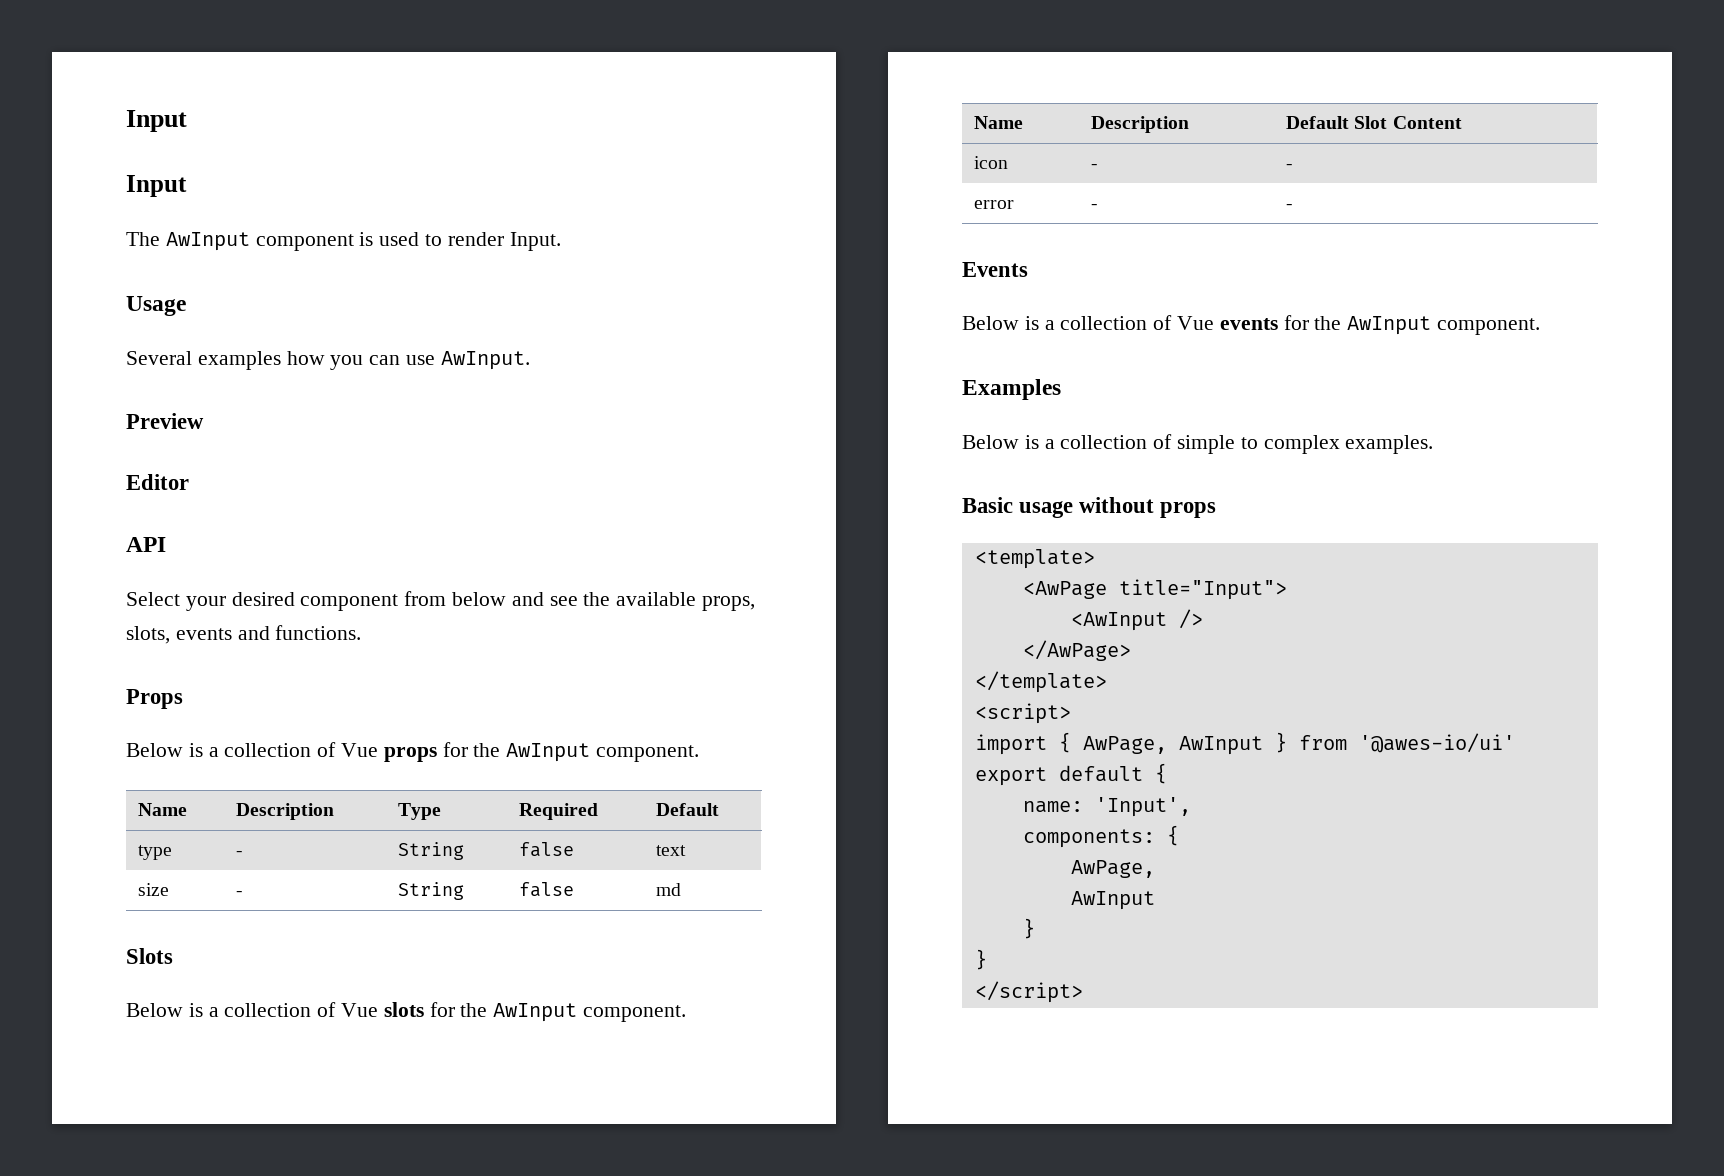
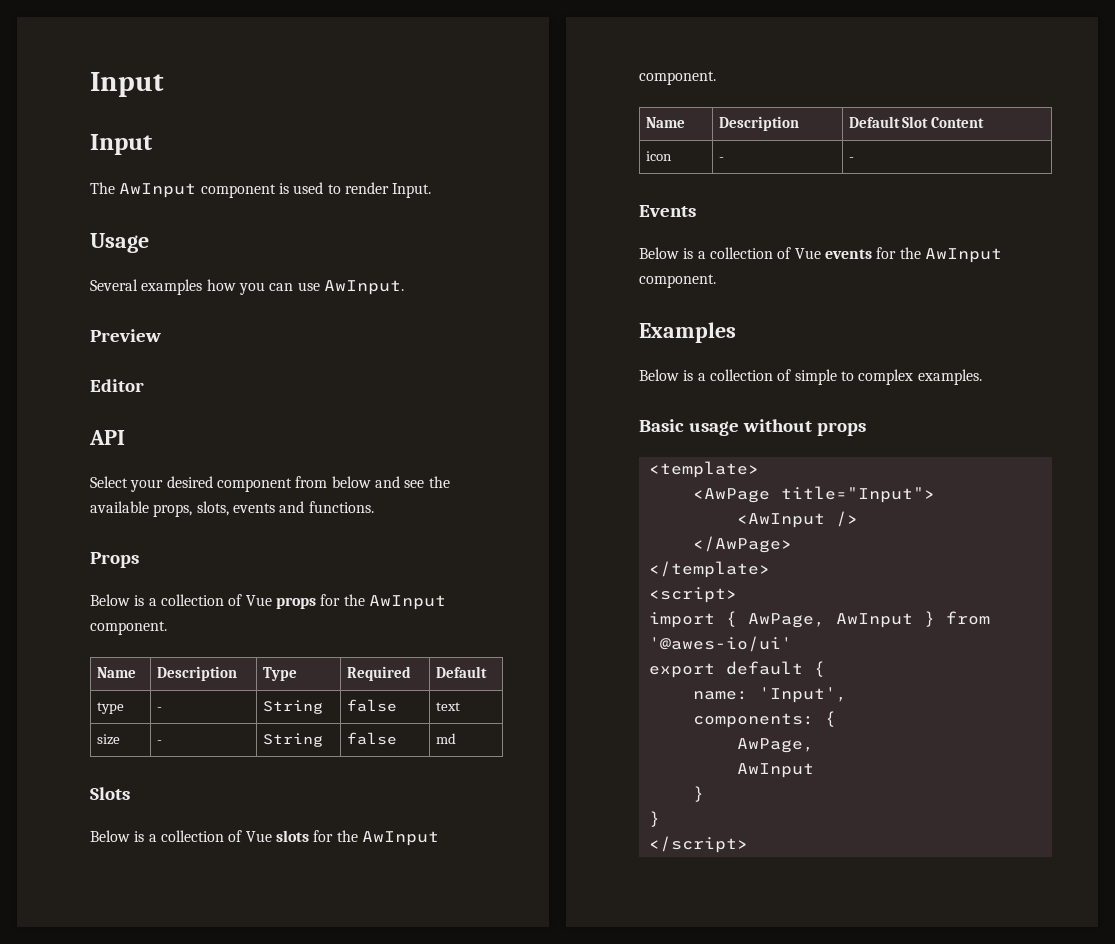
- error | - | -

